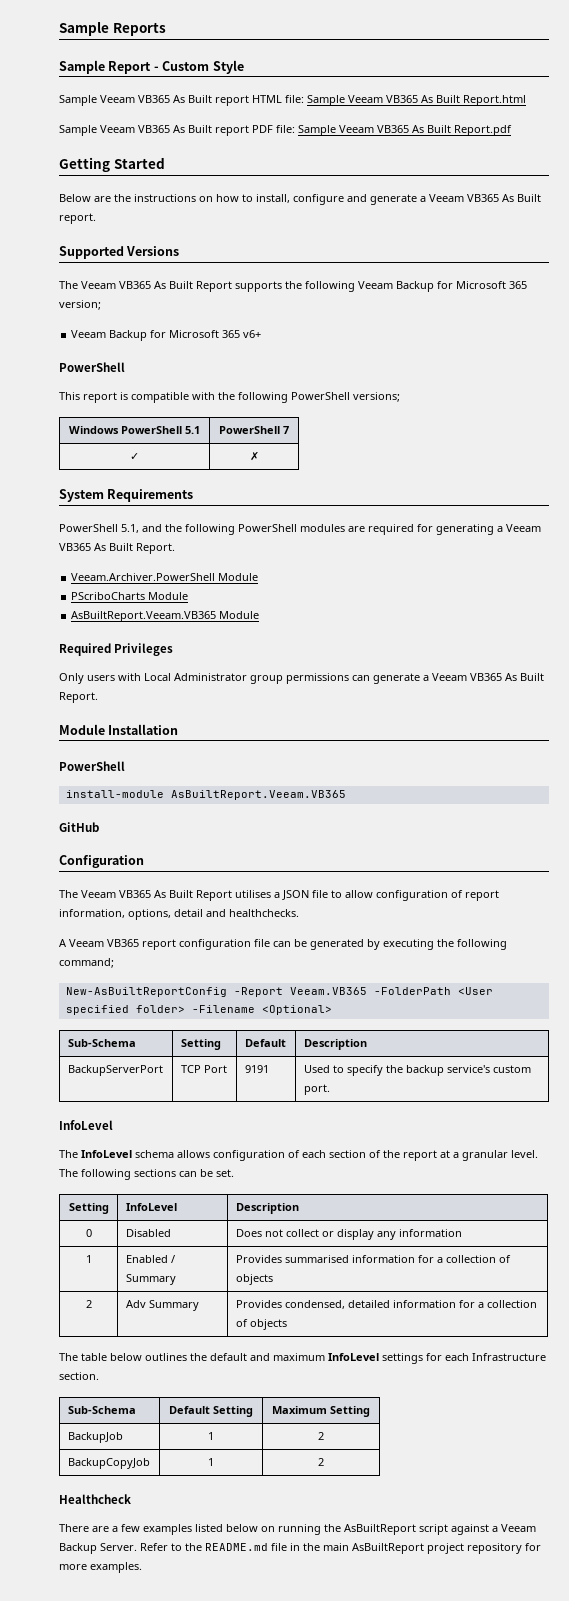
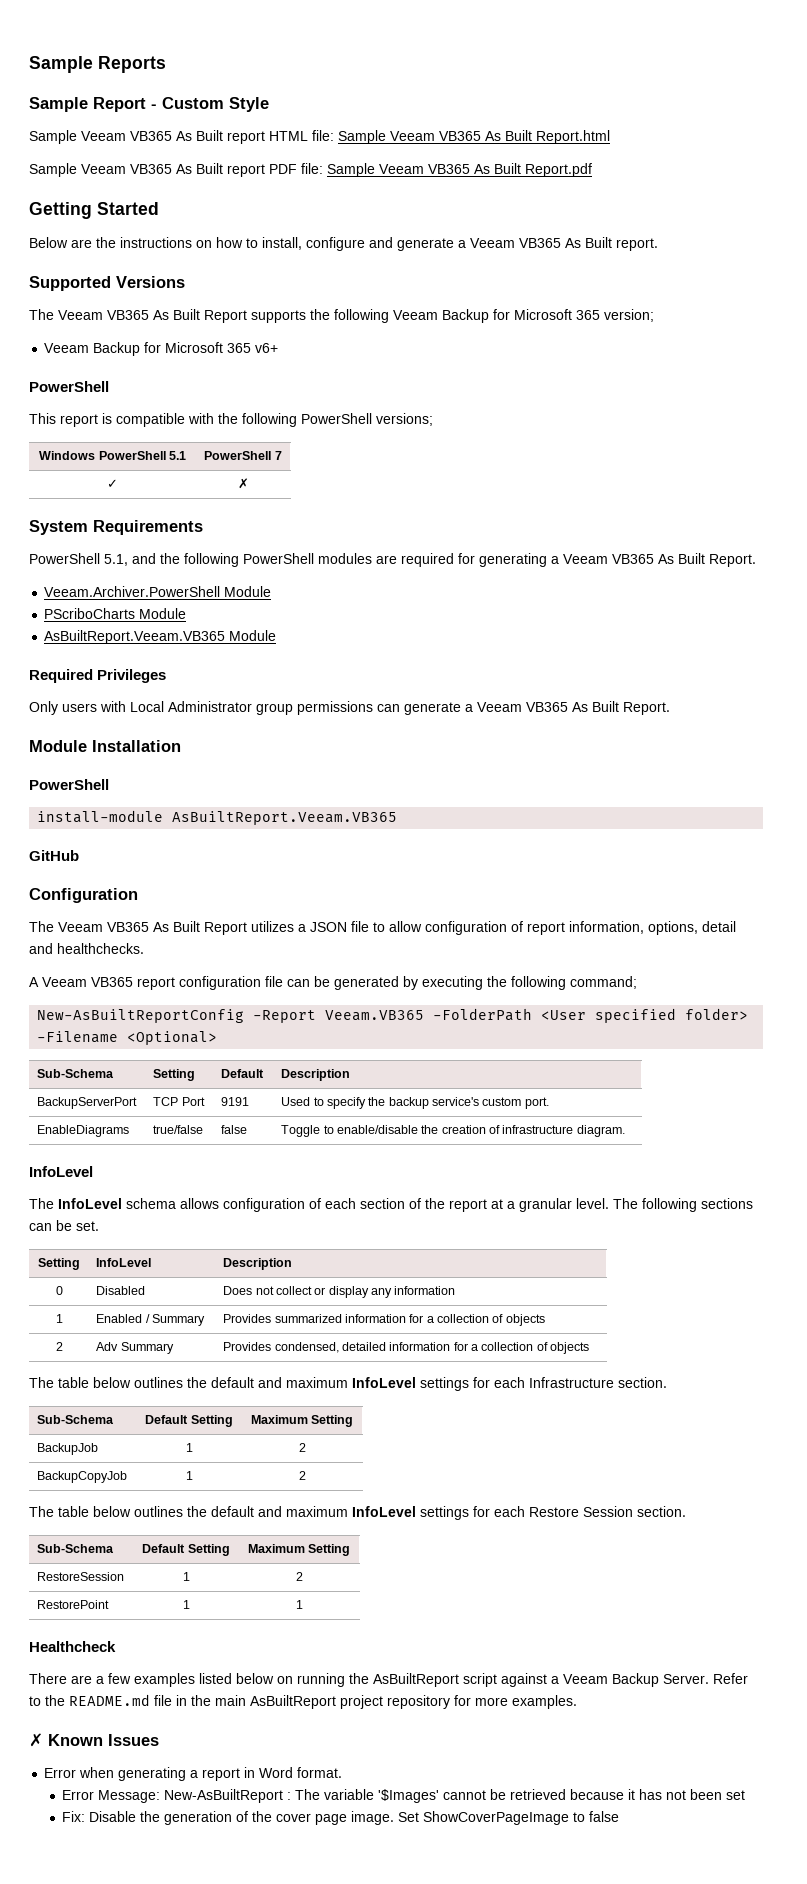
- The Veeam VB365 As Built Report utilises a JSON file to allow configuration of report information, options, detail and healthchecks.
+ The Veeam VB365 As Built Report utilizes a JSON file to allow configuration of report information, options, detail and healthchecks.
+ EnableDiagrams | true/false | false | Toggle to enable/disable the creation of infrastructure diagram.
- 1 | Enabled / Summary | Provides summarised information for a collection of objects
+ 1 | Enabled / Summary | Provides summarized information for a collection of objects
+ The table below outlines the default and maximum InfoLevel settings for each Restore Session section.
+ Sub-Schema | Default Setting | Maximum Setting
+ RestoreSession | 1 | 2
+ RestorePoint | 1 | 1
+ ✗ Known Issues
+ Error when generating a report in Word format.
+ Error Message: New-AsBuiltReport : The variable '$Images' cannot be retrieved because it has not been set
+ Fix: Disable the generation of the cover page image. Set ShowCoverPageImage to false

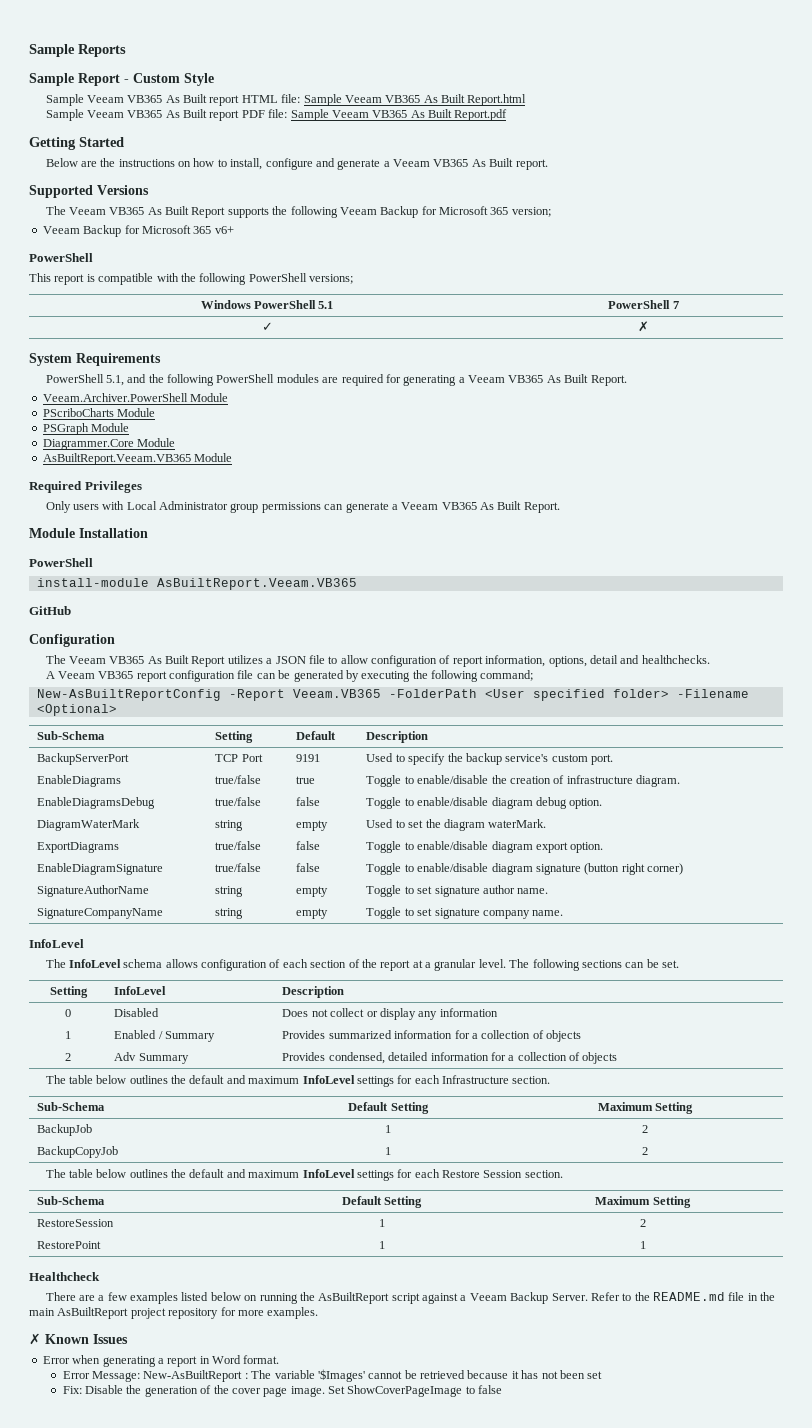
+ PSGraph Module
+ Diagrammer.Core Module
- EnableDiagrams | true/false | false | Toggle to enable/disable the creation of infrastructure diagram.
+ EnableDiagrams | true/false | true | Toggle to enable/disable the creation of infrastructure diagram.
+ EnableDiagramsDebug | true/false | false | Toggle to enable/disable diagram debug option.
+ DiagramWaterMark | string | empty | Used to set the diagram waterMark.
+ ExportDiagrams | true/false | false | Toggle to enable/disable diagram export option.
+ EnableDiagramSignature | true/false | false | Toggle to enable/disable diagram signature (button right corner)
+ SignatureAuthorName | string | empty | Toggle to set signature author name.
+ SignatureCompanyName | string | empty | Toggle to set signature company name.

